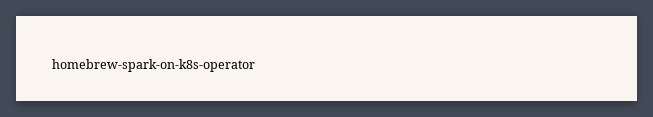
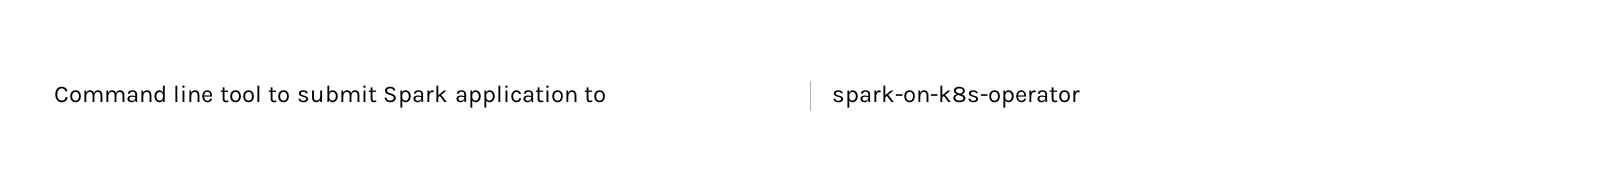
- homebrew-spark-on-k8s-operator
+ Command line tool to submit Spark application to spark-on-k8s-operator

